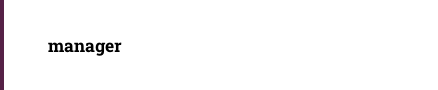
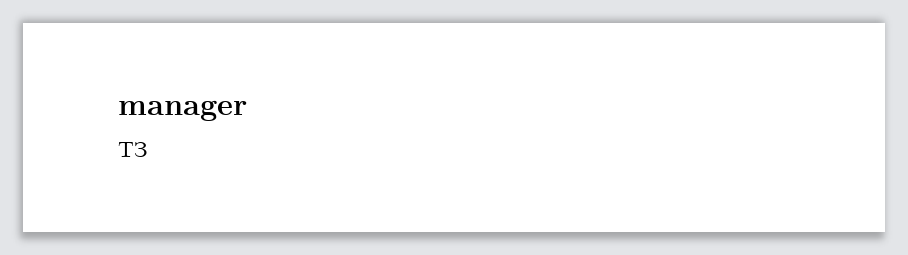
+ ТЗ

